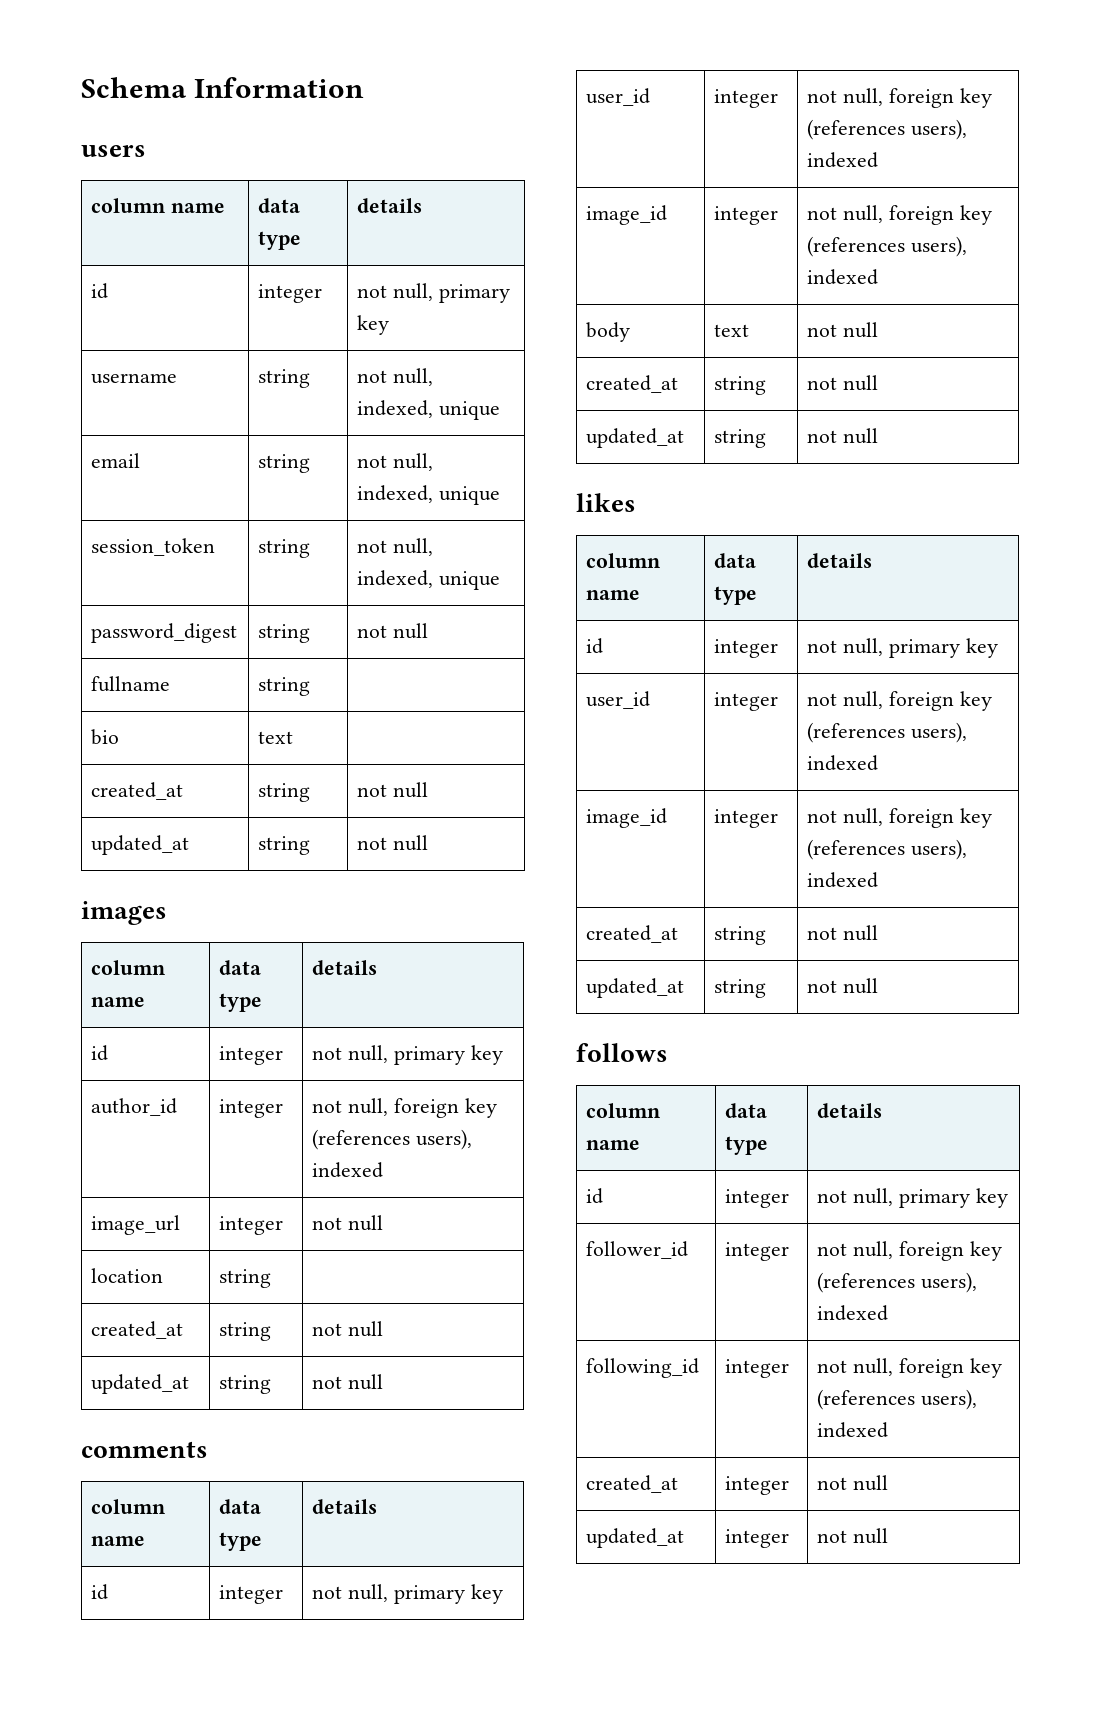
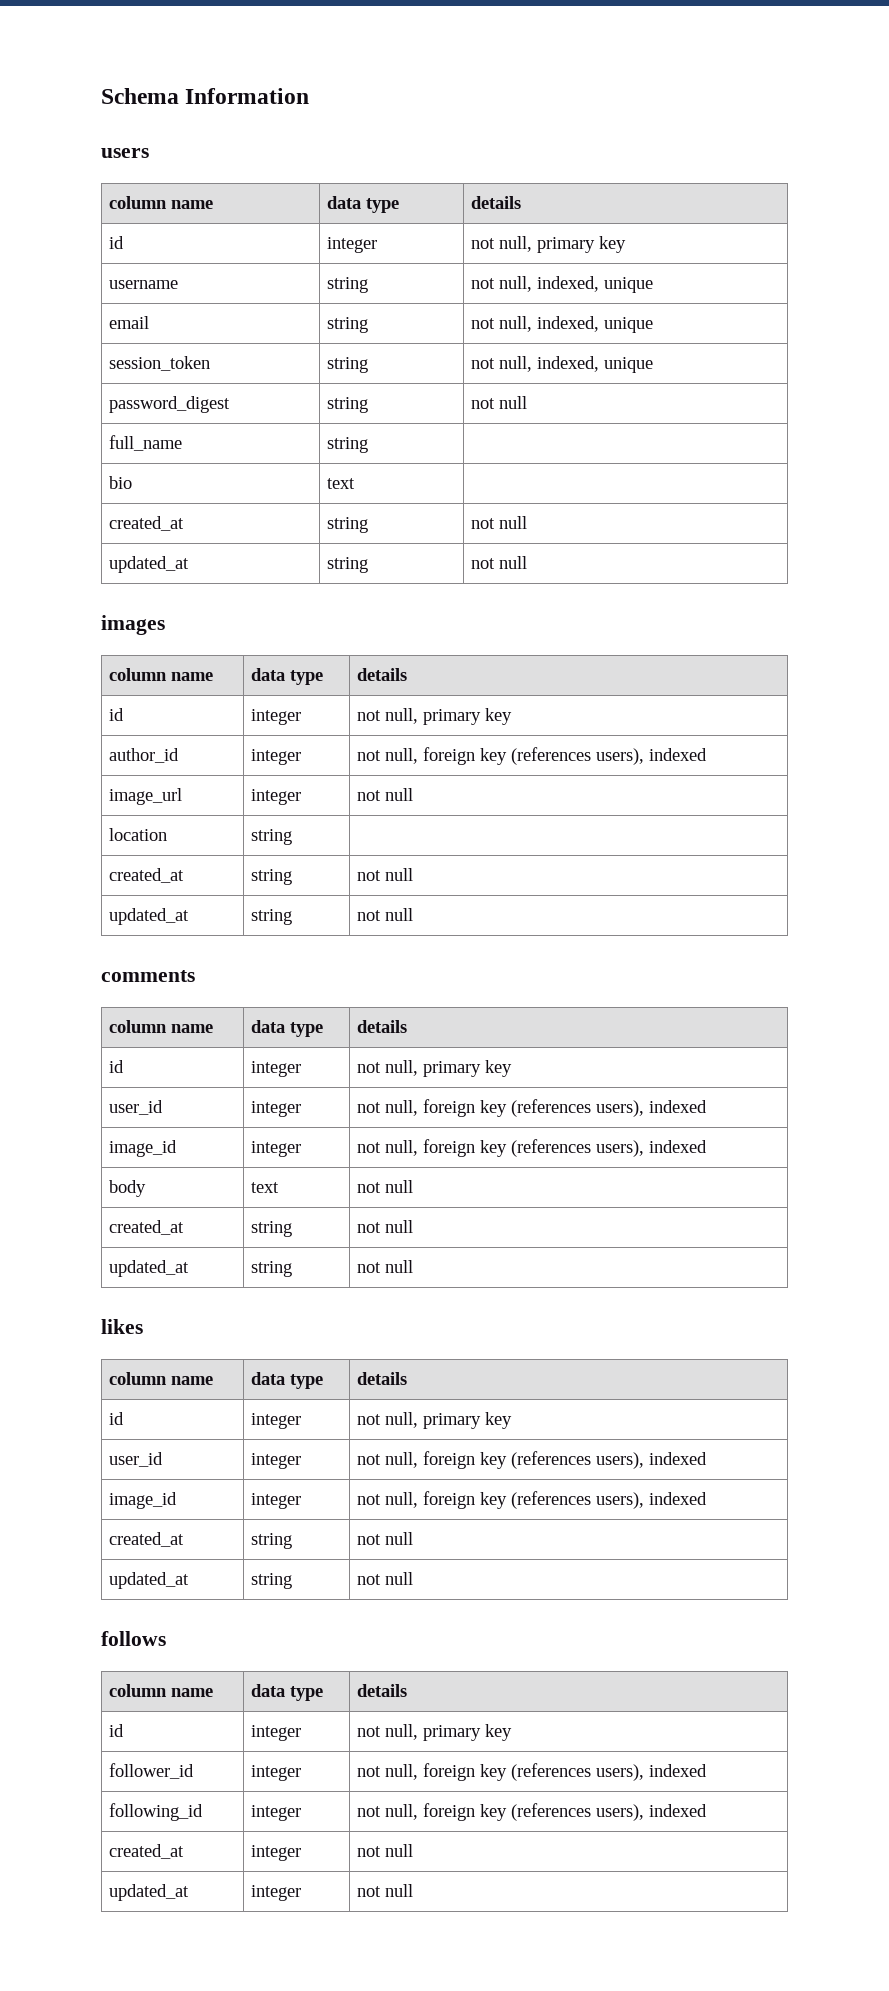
- fullname | string |
+ full_name | string |

